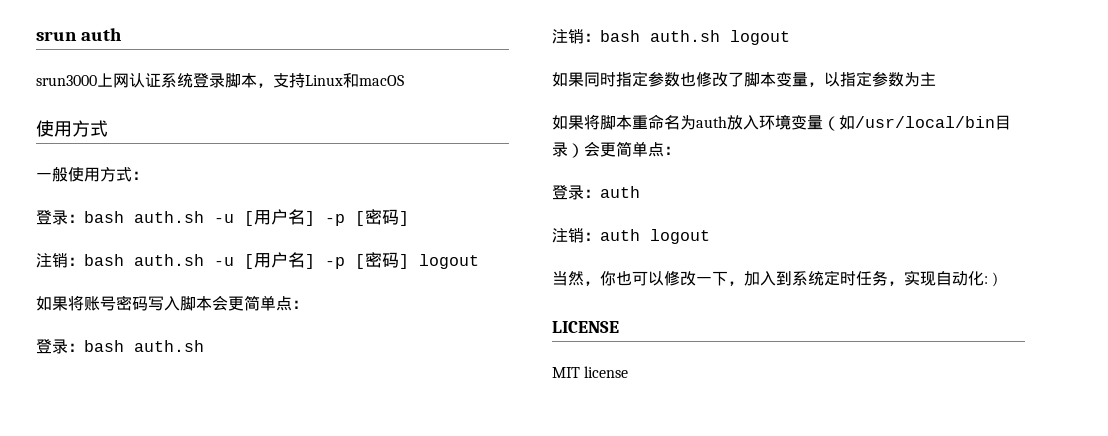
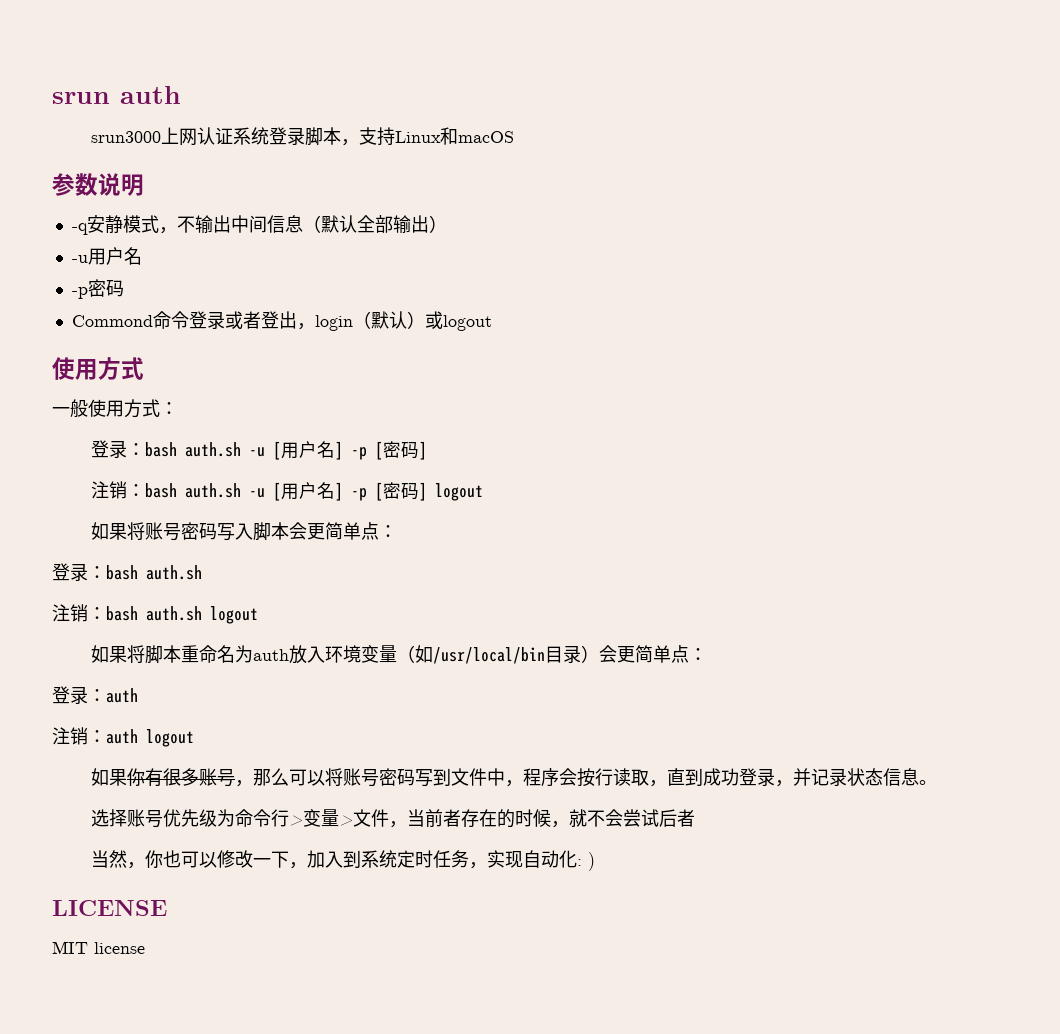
+ 参数说明
+ -q安静模式，不输出中间信息（默认全部输出）
+ -u用户名
+ -p密码
+ Commond命令登录或者登出，login（默认）或logout
- 如果同时指定参数也修改了脚本变量，以指定参数为主
+ 如果你有很多账号，那么可以将账号密码写到文件中，程序会按行读取，直到成功登录，并记录状态信息。
+ 选择账号优先级为命令行>变量>文件，当前者存在的时候，就不会尝试后者

